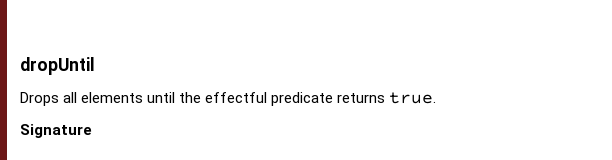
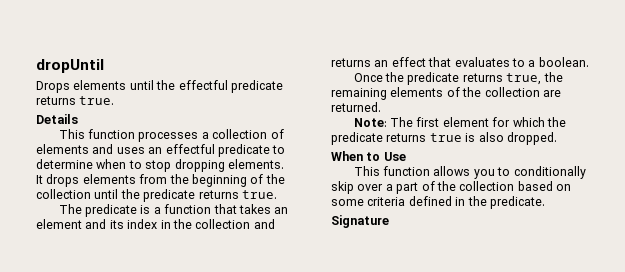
- Drops all elements until the effectful predicate returns true.
+ Drops elements until the effectful predicate returns true.
+ Details
+ This function processes a collection of elements and uses an effectful predicate to determine when to stop dropping elements. It drops elements from the beginning of the collection until the predicate returns true.
+ The predicate is a function that takes an element and its index in the collection and returns an effect that evaluates to a boolean.
+ Once the predicate returns true, the remaining elements of the collection are returned.
+ Note: The first element for which the predicate returns true is also dropped.
+ When to Use
+ This function allows you to conditionally skip over a part of the collection based on some criteria defined in the predicate.

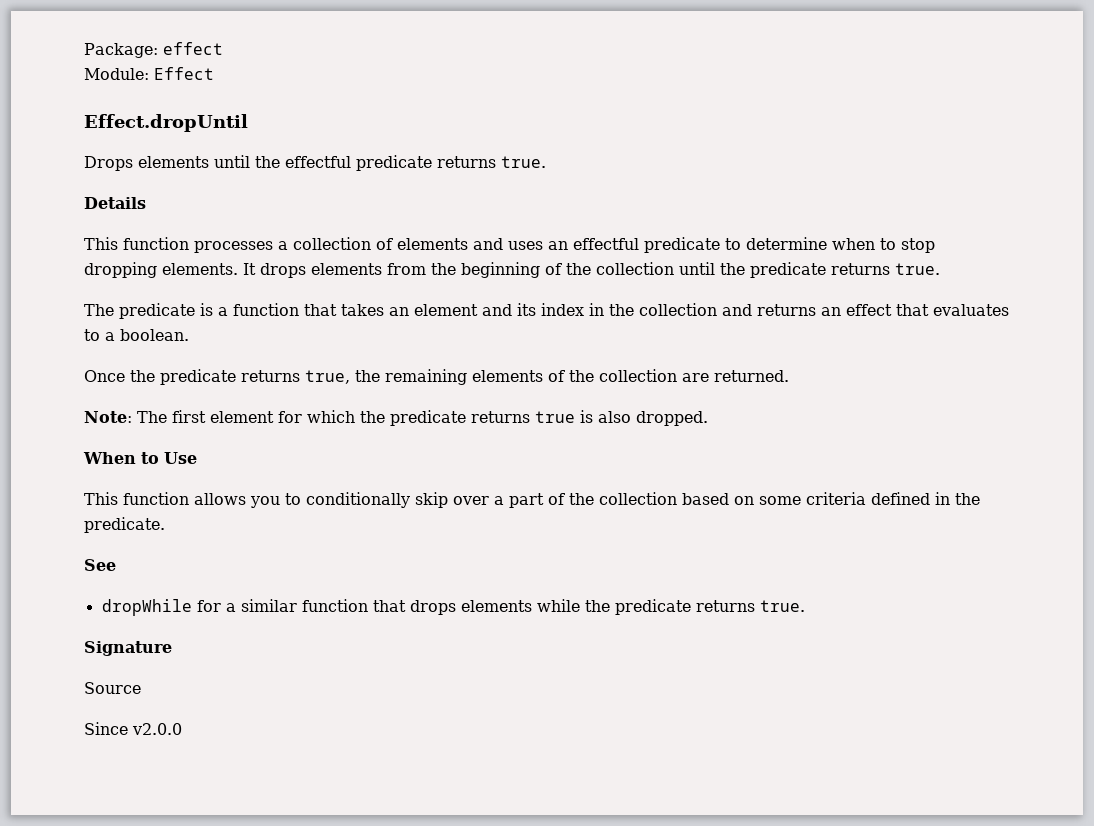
- dropUntil
+ Package: effect
+ Module: Effect
+ Effect.dropUntil
+ See
+ dropWhile for a similar function that drops elements while the predicate returns true.
  Signature
+ Source
+ Since v2.0.0

